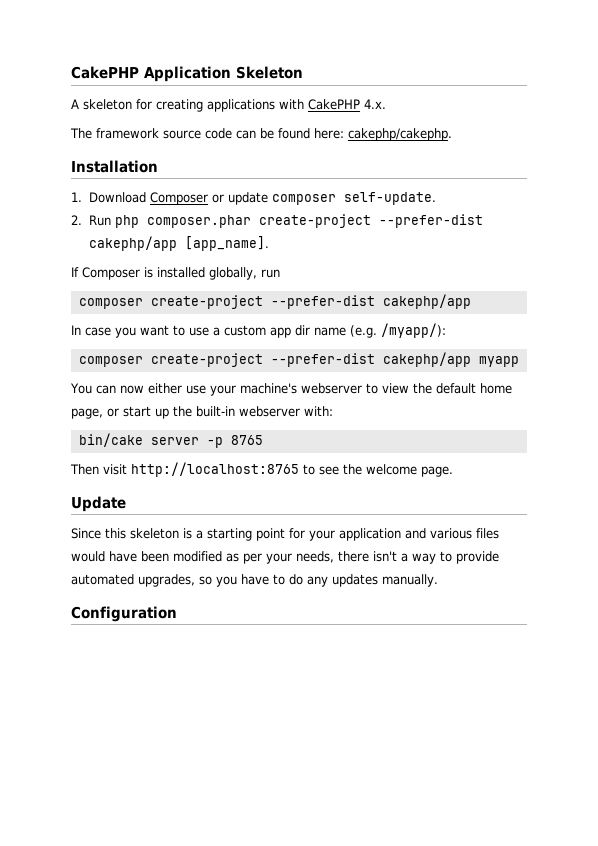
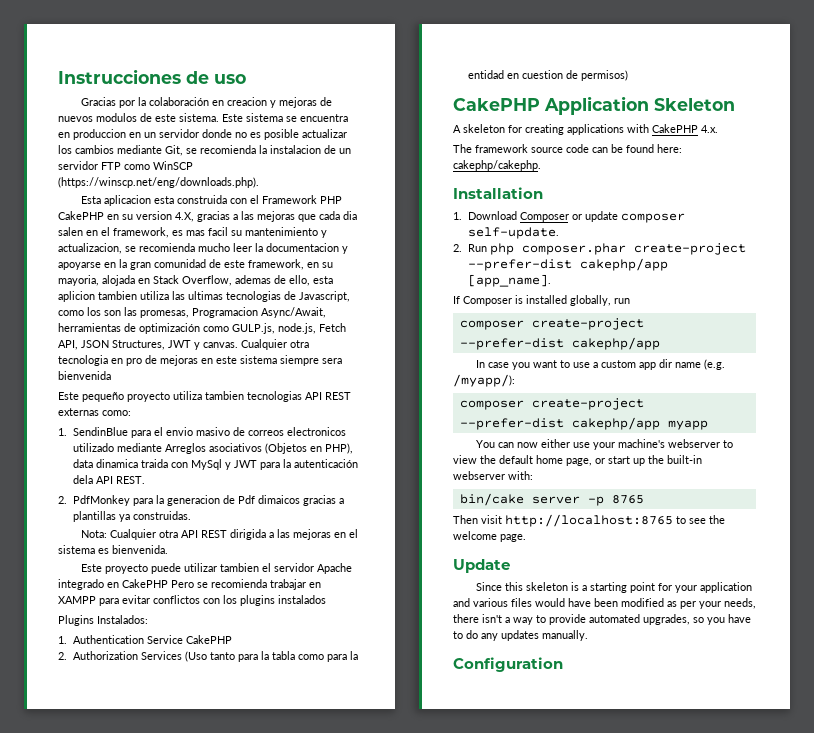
+ Instrucciones de uso
+ Gracias por la colaboración en creacion y mejoras de nuevos modulos de este sistema. Este sistema se encuentra en produccion en un servidor donde no es posible actualizar los cambios mediante Git, se recomienda la instalacion de un servidor FTP como WinSCP (https://winscp.net/eng/downloads.php).
+ Esta aplicacion esta construida con el Framework PHP CakePHP en su version 4.X, gracias a las mejoras que cada dia salen en el framework, es mas facil su mantenimiento y actualizacion, se recomienda mucho leer la documentacion y apoyarse en la gran comunidad de este framework, en su mayoria, alojada en Stack Overflow, ademas de ello, esta aplicion tambien utiliza las ultimas tecnologias de Javascript, como los son las promesas, Programacion Async/Await, herramientas de optimización como GULP.js, node.js, Fetch API, JSON Structures, JWT y canvas. Cualquier otra tecnologia en pro de mejoras en este sistema siempre sera bienvenida
+ Este pequeño proyecto utiliza tambien tecnologias API REST externas como:
+ 1. SendinBlue para el envio masivo de correos electronicos utilizado mediante Arreglos asociativos (Objetos en PHP), data dinamica traida con MySql y JWT para la autenticación dela API REST.
+ 2. PdfMonkey para la generacion de Pdf dimaicos gracias a plantillas ya construidas.
+ Nota: Cualquier otra API REST dirigida a las mejoras en el sistema es bienvenida.
+ Este proyecto puede utilizar tambien el servidor Apache integrado en CakePHP Pero se recomienda trabajar en XAMPP para evitar conflictos con los plugins instalados
+ Plugins Instalados:
+ 1. Authentication Service CakePHP
+ 2. Authorization Services (Uso tanto para la tabla como para la entidad en cuestion de permisos)

